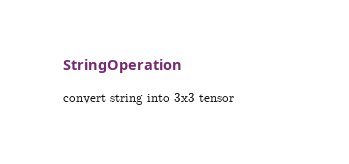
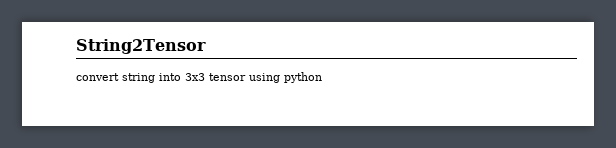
- StringOperation
+ String2Tensor
- convert string into 3x3 tensor
+ convert string into 3x3 tensor using python

